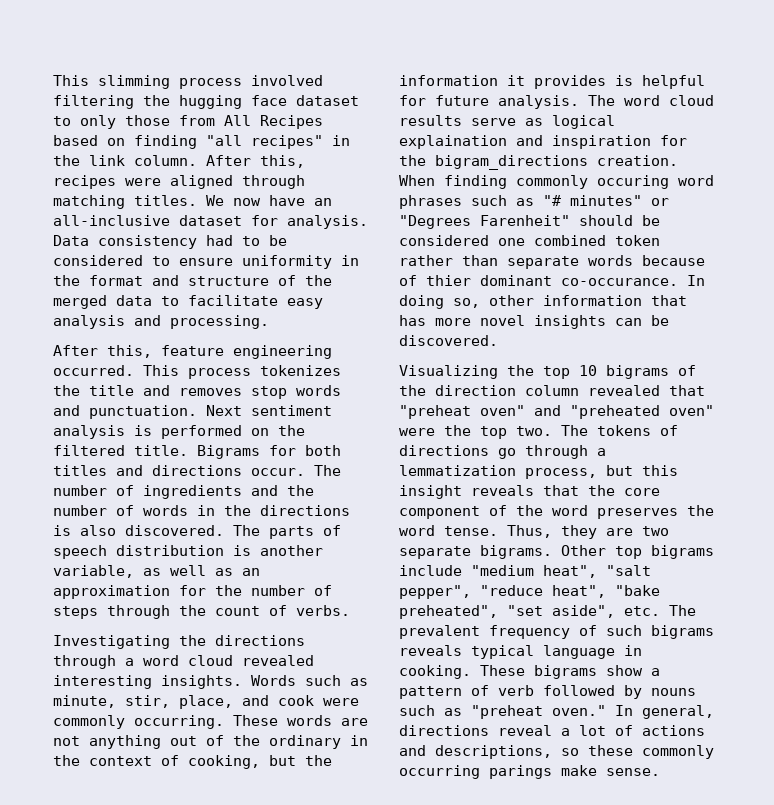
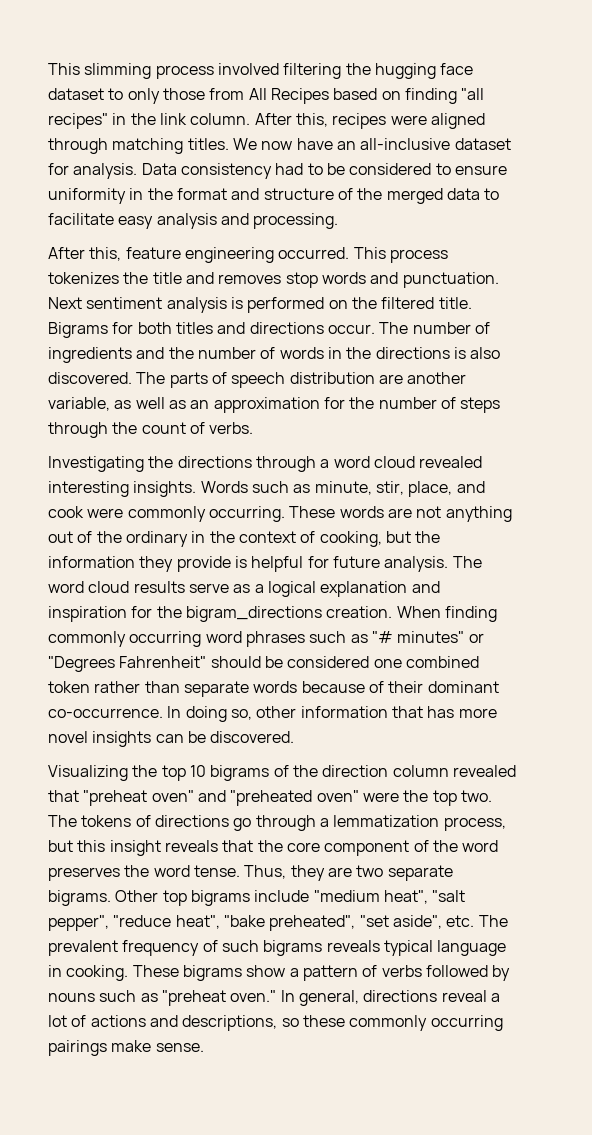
- The parts of speech distribution is another variable, as well as an approximation for the number of steps through the count of verbs.
+ The parts of speech distribution are another variable, as well as an approximation for the number of steps through the count of verbs.
- These words are not anything out of the ordinary in the context of cooking, but the information it provides is helpful for future analysis.
+ These words are not anything out of the ordinary in the context of cooking, but the information they provide is helpful for future analysis.
- The word cloud results serve as logical explaination and inspiration for the bigram_directions creation.
+ The word cloud results serve as a logical explanation and inspiration for the bigram_directions creation.
- When finding commonly occuring word phrases such as "# minutes" or "Degrees Farenheit" should be considered one combined token rather than separate words because of thier dominant co-occurance.
+ When finding commonly occurring word phrases such as "# minutes" or "Degrees Fahrenheit" should be considered one combined token rather than separate words because of their dominant co-occurrence.
- These bigrams show a pattern of verb followed by nouns such as "preheat oven."
+ These bigrams show a pattern of verbs followed by nouns such as "preheat oven."
- In general, directions reveal a lot of actions and descriptions, so these commonly occurring parings make sense.
+ In general, directions reveal a lot of actions and descriptions, so these commonly occurring pairings make sense.

